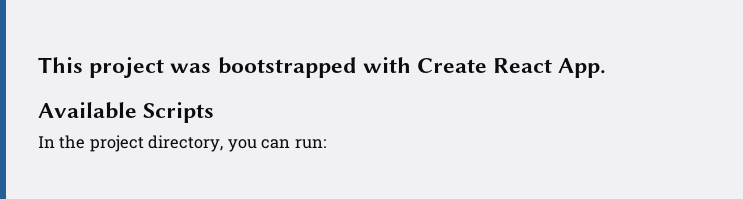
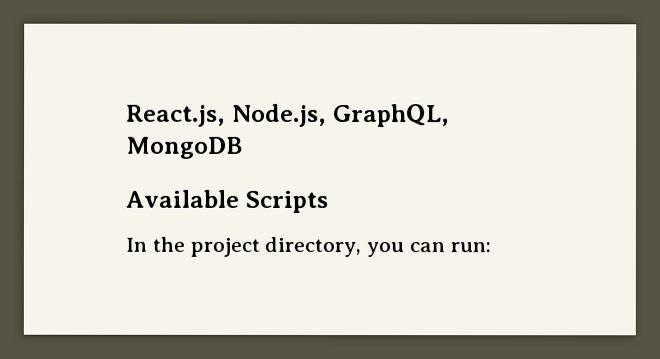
- This project was bootstrapped with Create React App.
+ React.js, Node.js, GraphQL, MongoDB

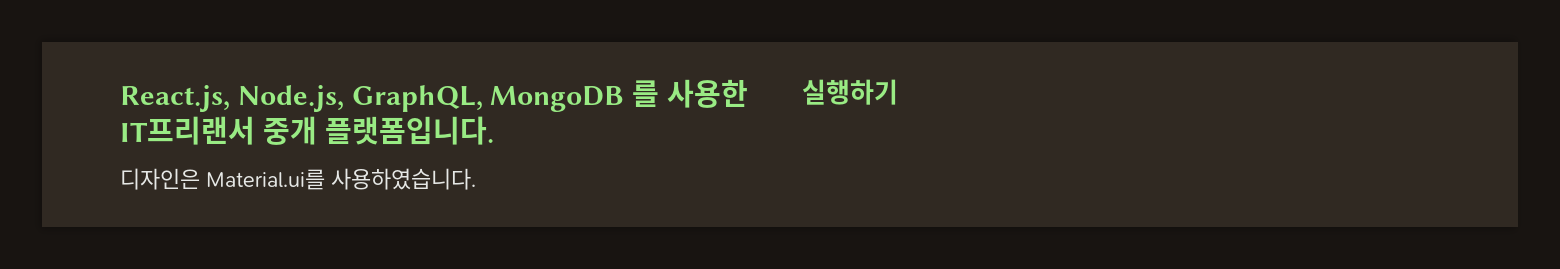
- React.js, Node.js, GraphQL, MongoDB
- Available Scripts
- In the project directory, you can run:
+ React.js, Node.js, GraphQL, MongoDB 를 사용한 IT프리랜서 중개 플랫폼입니다.
+ 디자인은 Material.ui를 사용하였습니다.
+ 실행하기

